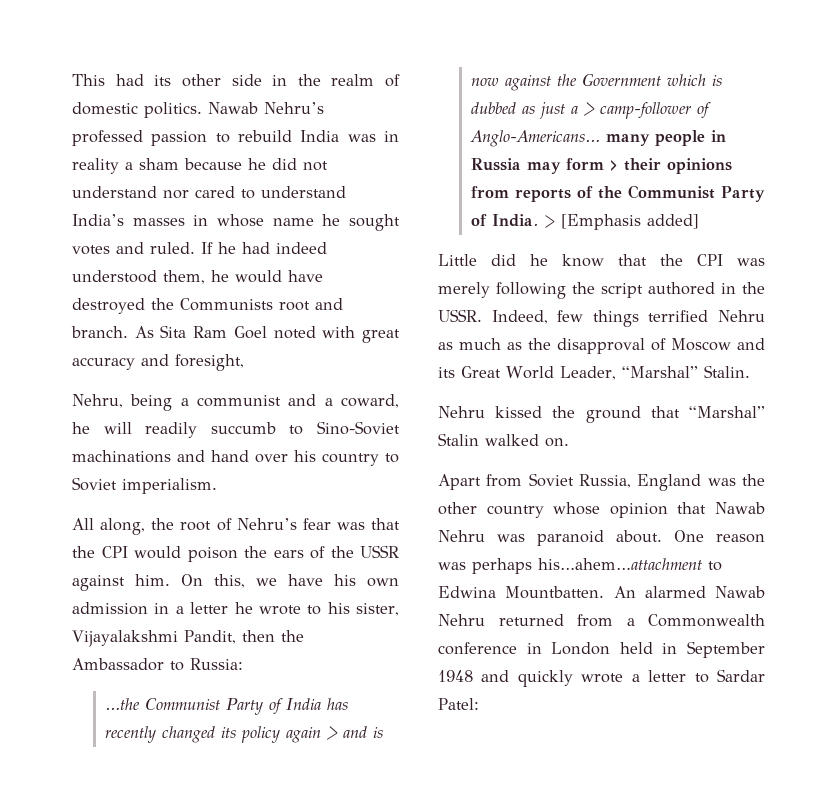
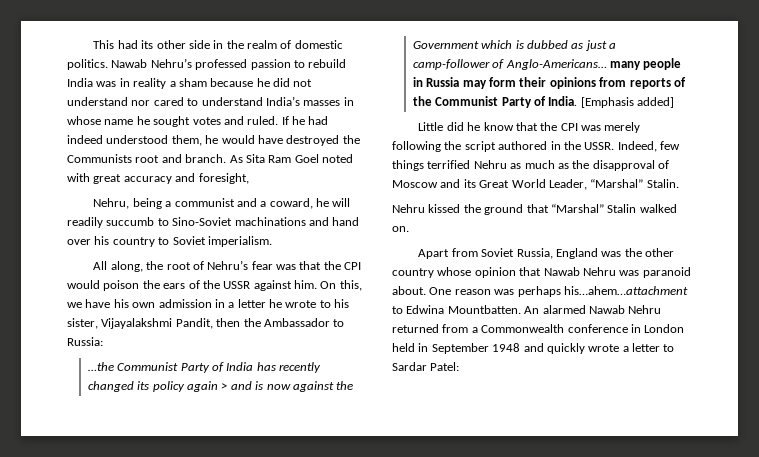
- …the Communist Party of India has recently changed its policy again > and is now against the Government which is dubbed as just a > camp-follower of Anglo-Americans… many people in Russia may form > their opinions from reports of the Communist Party of India.
+ …the Communist Party of India has recently changed its policy again > and is now against the Government which is dubbed as just a camp-follower of Anglo-Americans… many people in Russia may form their opinions from reports of the Communist Party of India.
- > [Emphasis added]
+ [Emphasis added]

